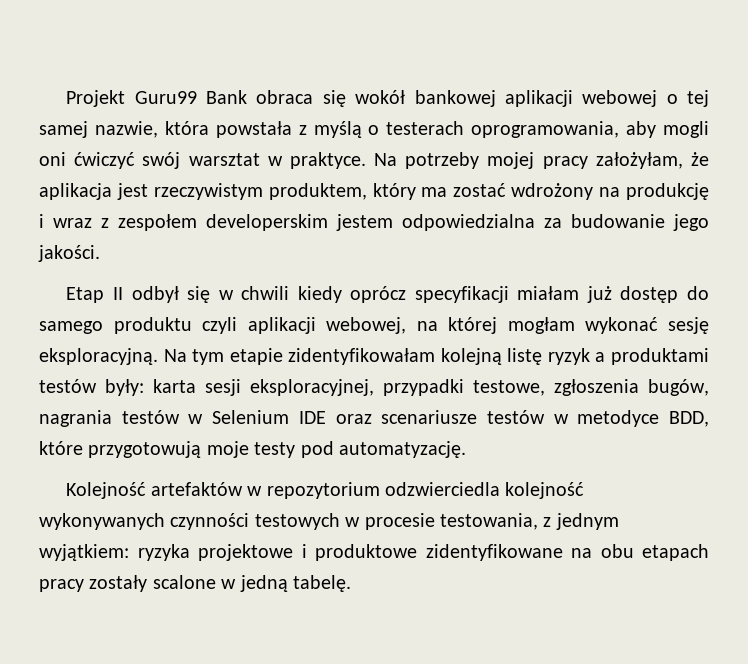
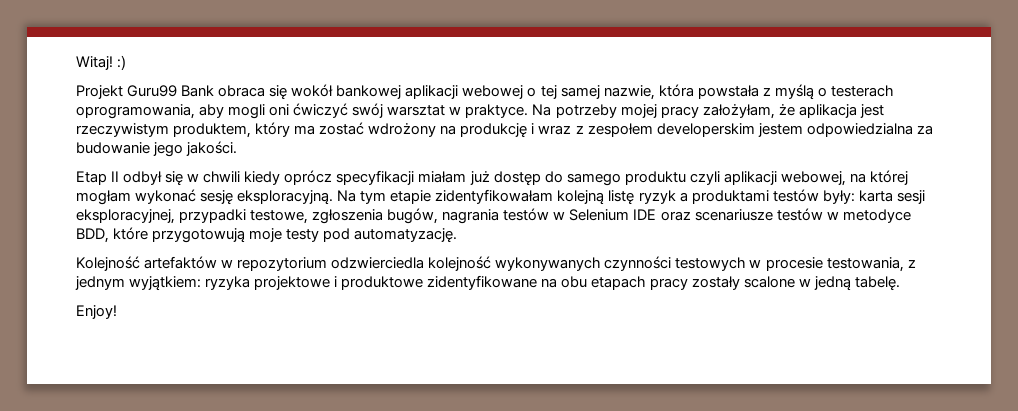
+ Witaj! :)
+ Enjoy!

